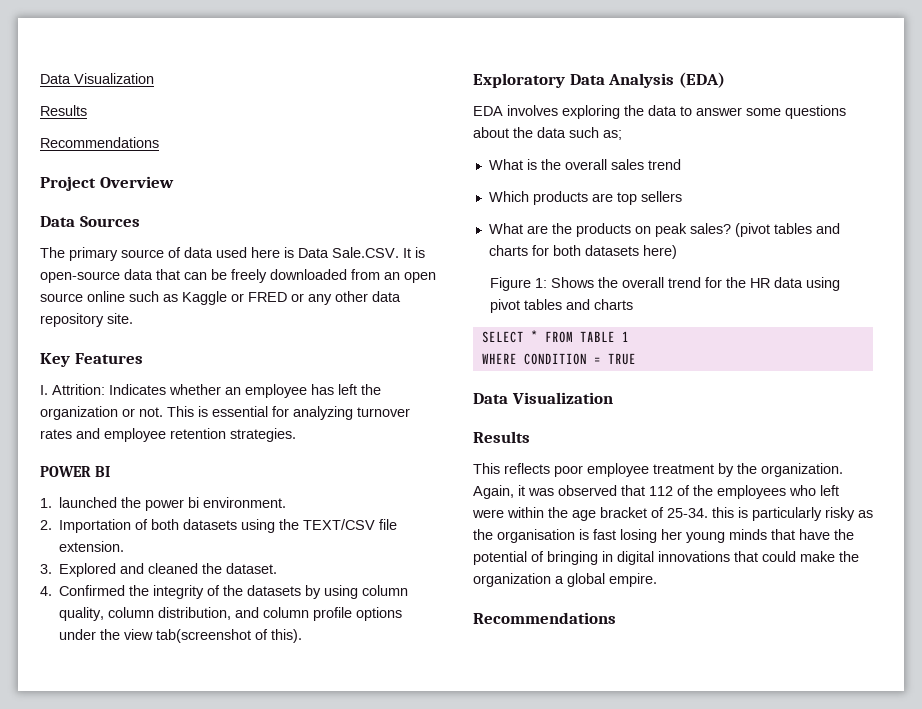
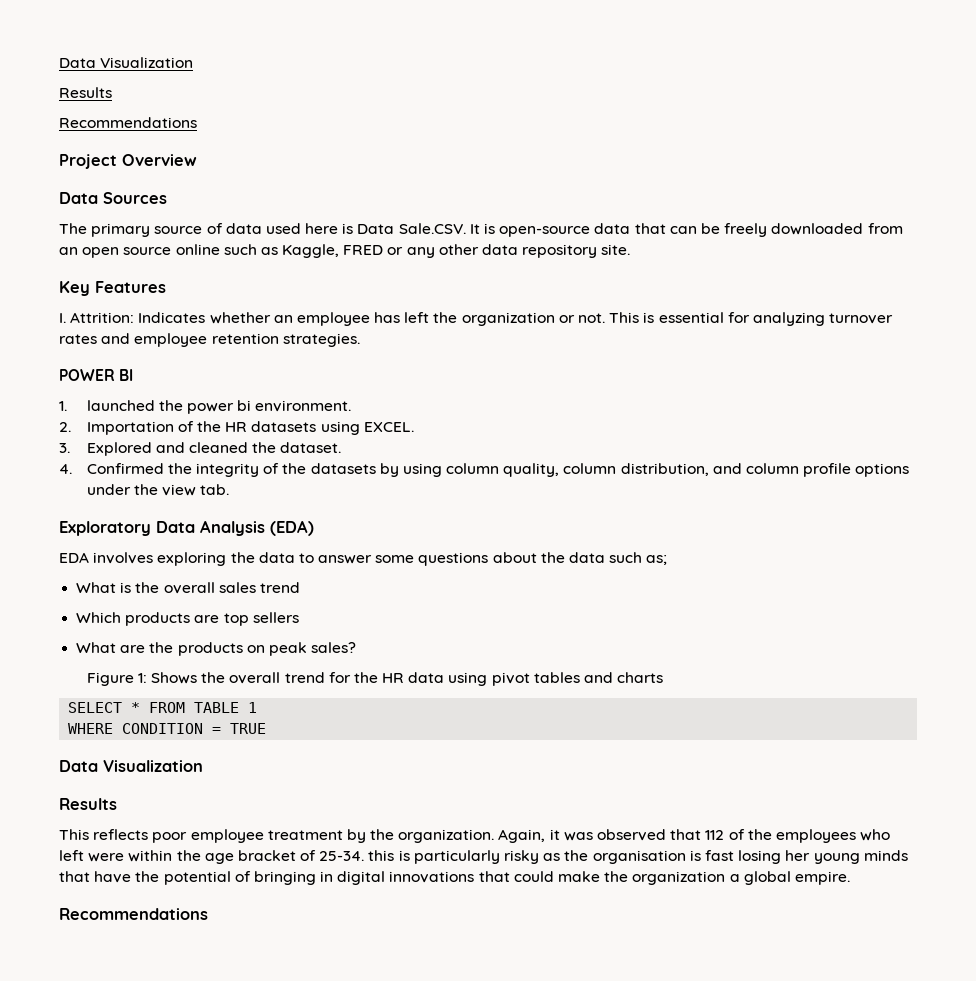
- The primary source of data used here is Data Sale.CSV. It is open-source data that can be freely downloaded from an open source online such as Kaggle or FRED or any other data repository site.
+ The primary source of data used here is Data Sale.CSV. It is open-source data that can be freely downloaded from an open source online such as Kaggle, FRED or any other data repository site.
- 2. Importation of both datasets using the TEXT/CSV file extension.
+ 2. Importation of the HR datasets using EXCEL.
- 4. Confirmed the integrity of the datasets by using column quality, column distribution, and column profile options under the view tab(screenshot of this).
+ 4. Confirmed the integrity of the datasets by using column quality, column distribution, and column profile options under the view tab.
- (pivot tables and charts for both datasets here)

